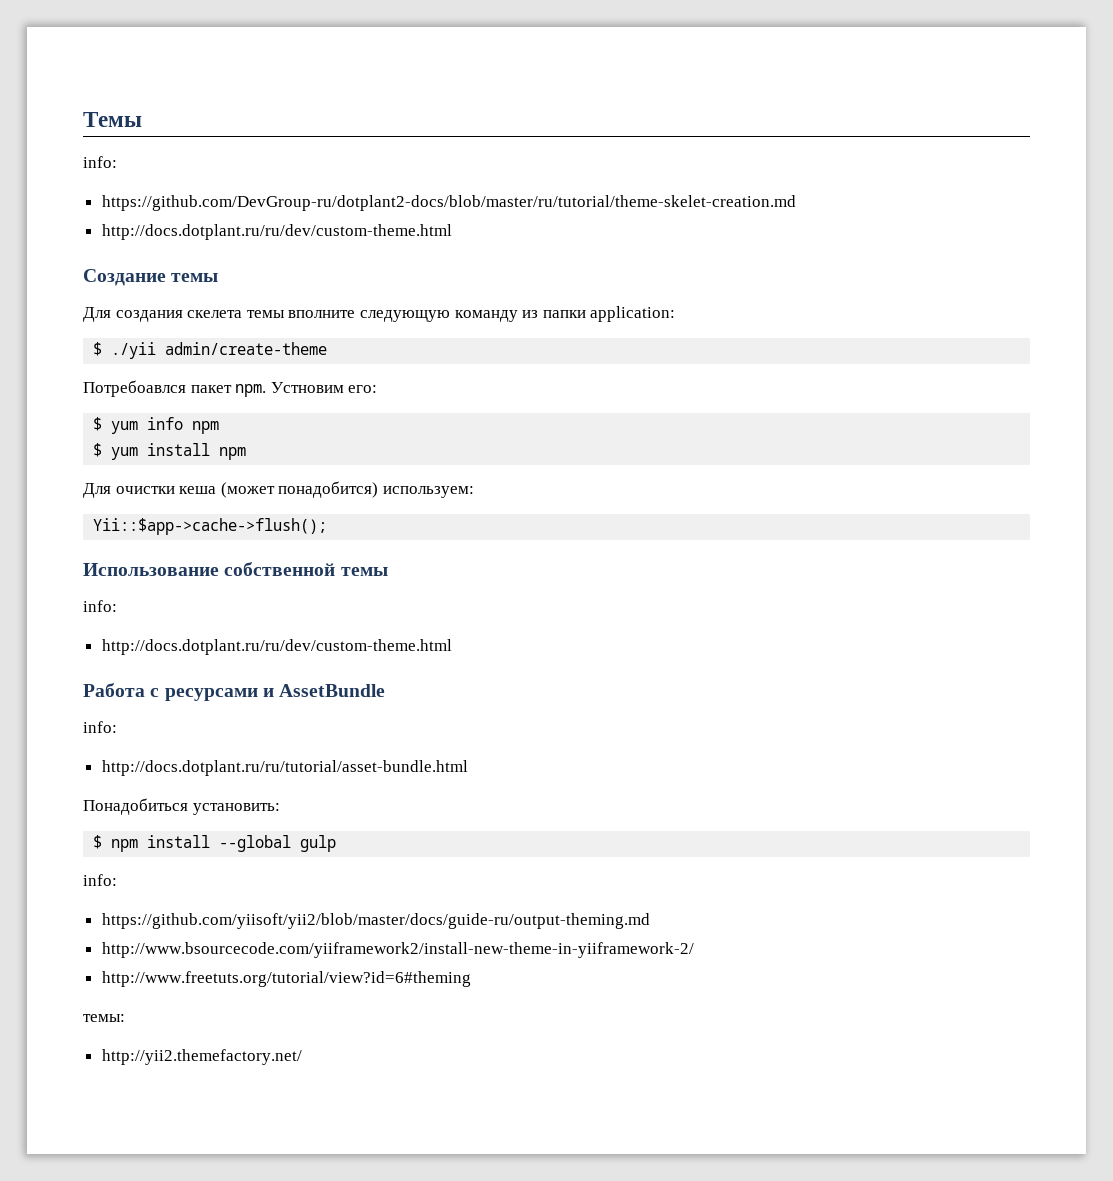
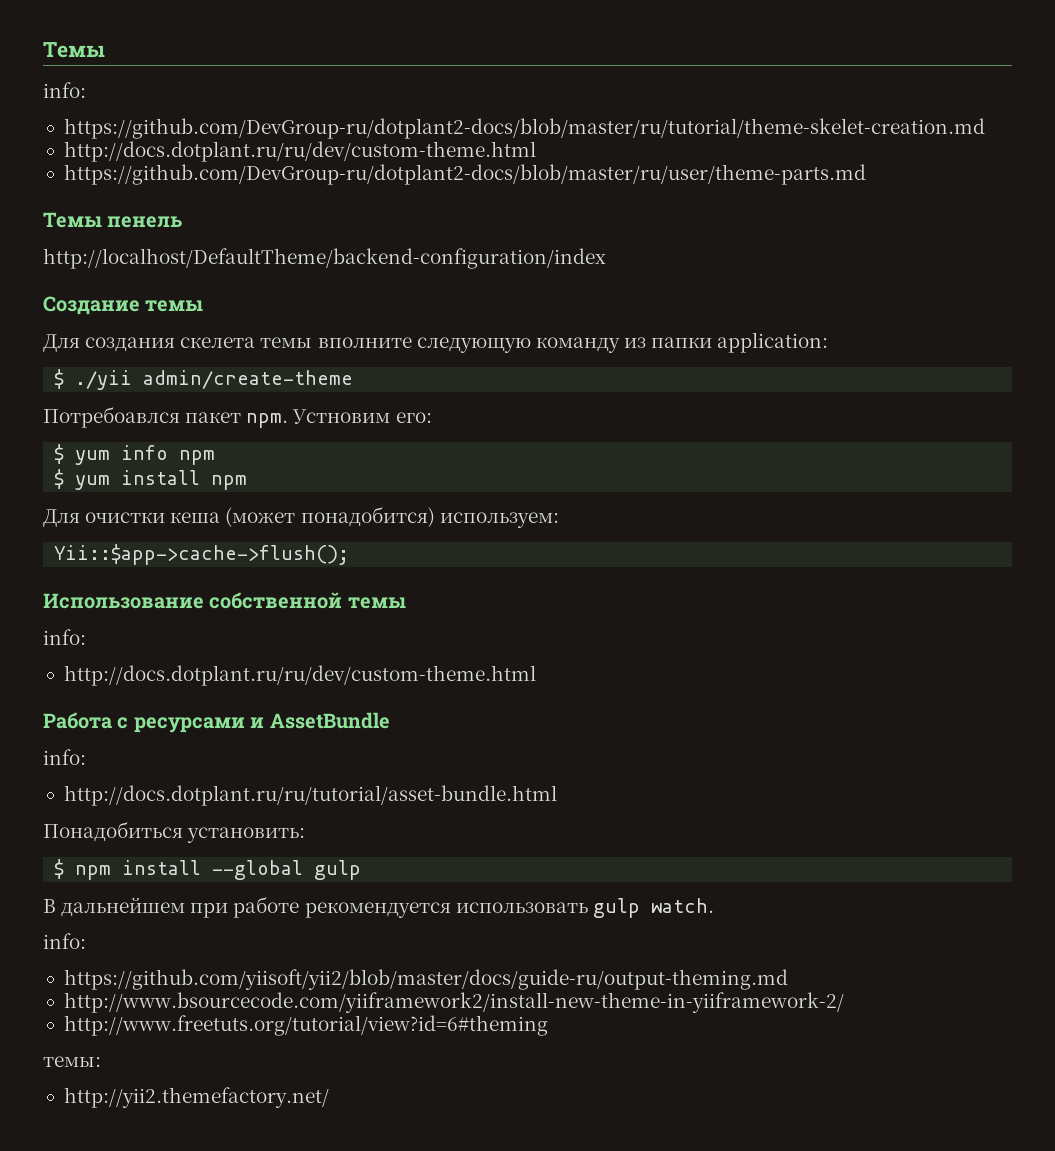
+ https://github.com/DevGroup-ru/dotplant2-docs/blob/master/ru/user/theme-parts.md
+ Темы пенель
+ http://localhost/DefaultTheme/backend-configuration/index
+ В дальнейшем при работе рекомендуется использовать gulp watch.

